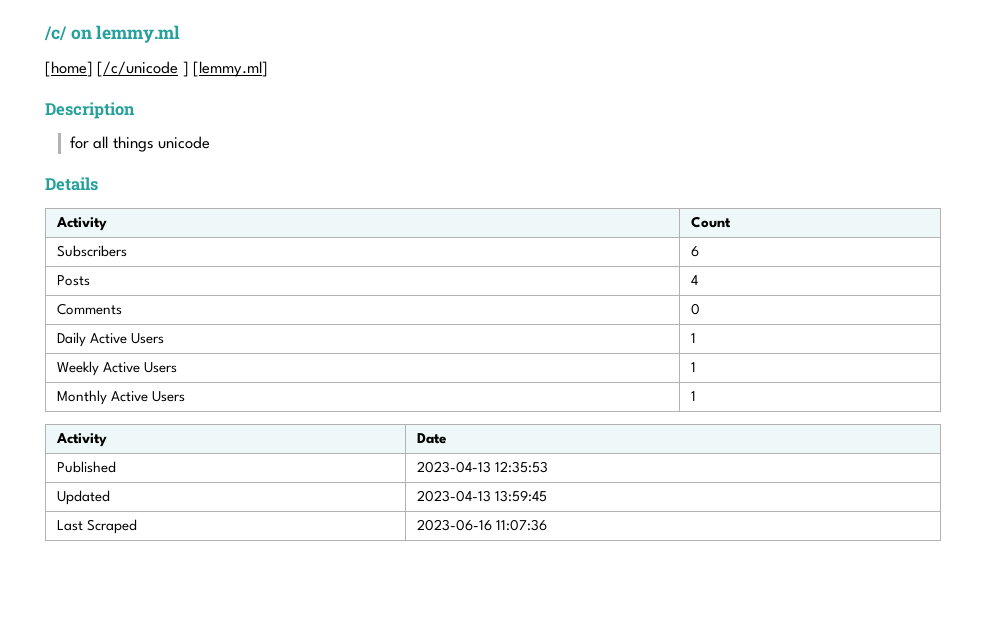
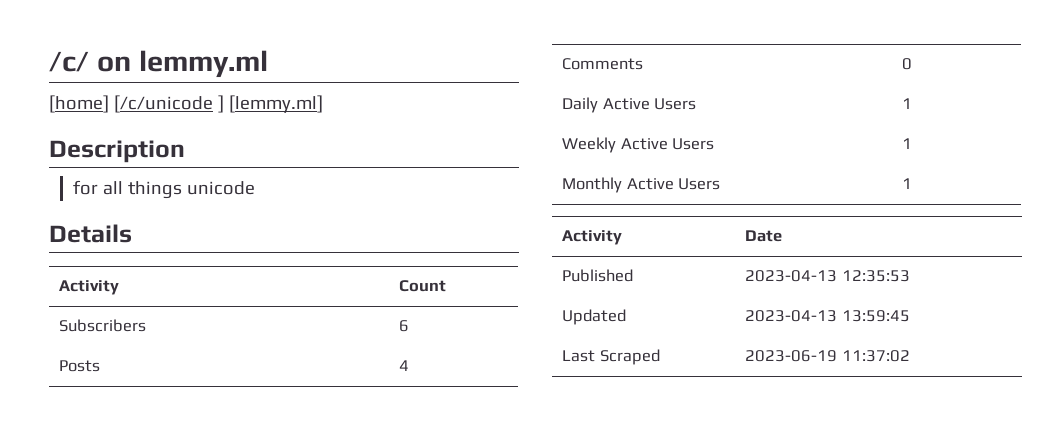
- Last Scraped | 2023-06-16 11:07:36
+ Last Scraped | 2023-06-19 11:37:02

